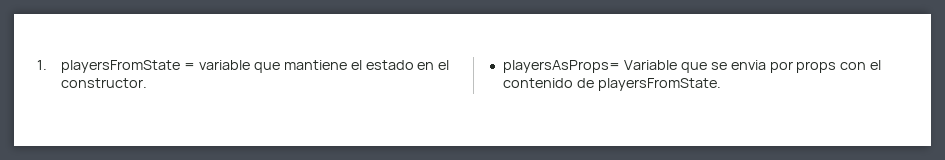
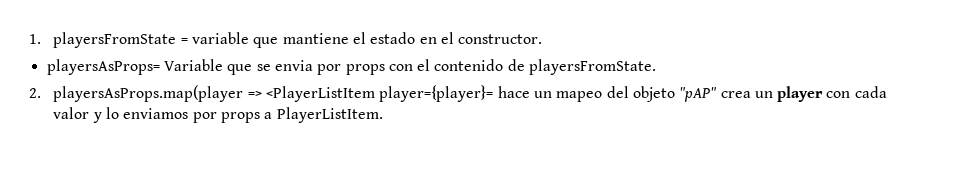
+ 2. playersAsProps.map(player => <PlayerListItem player={player}= hace un mapeo del objeto "pAP" crea un player con cada valor y lo enviamos por props a PlayerListItem.

